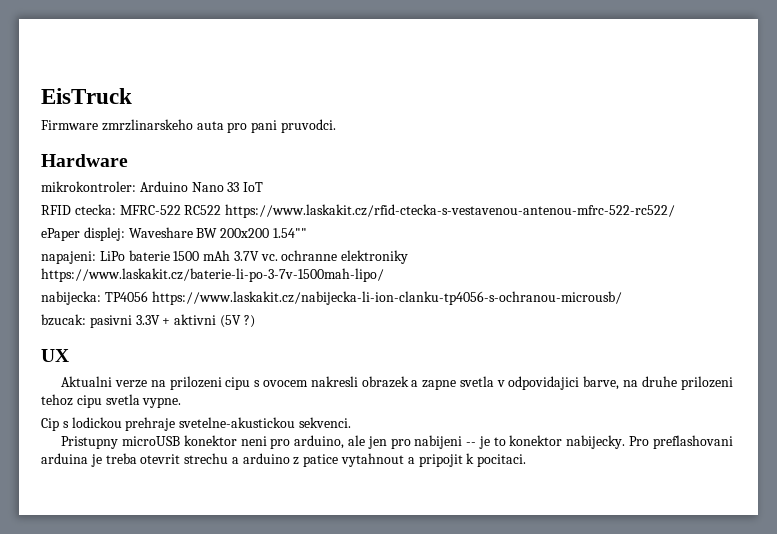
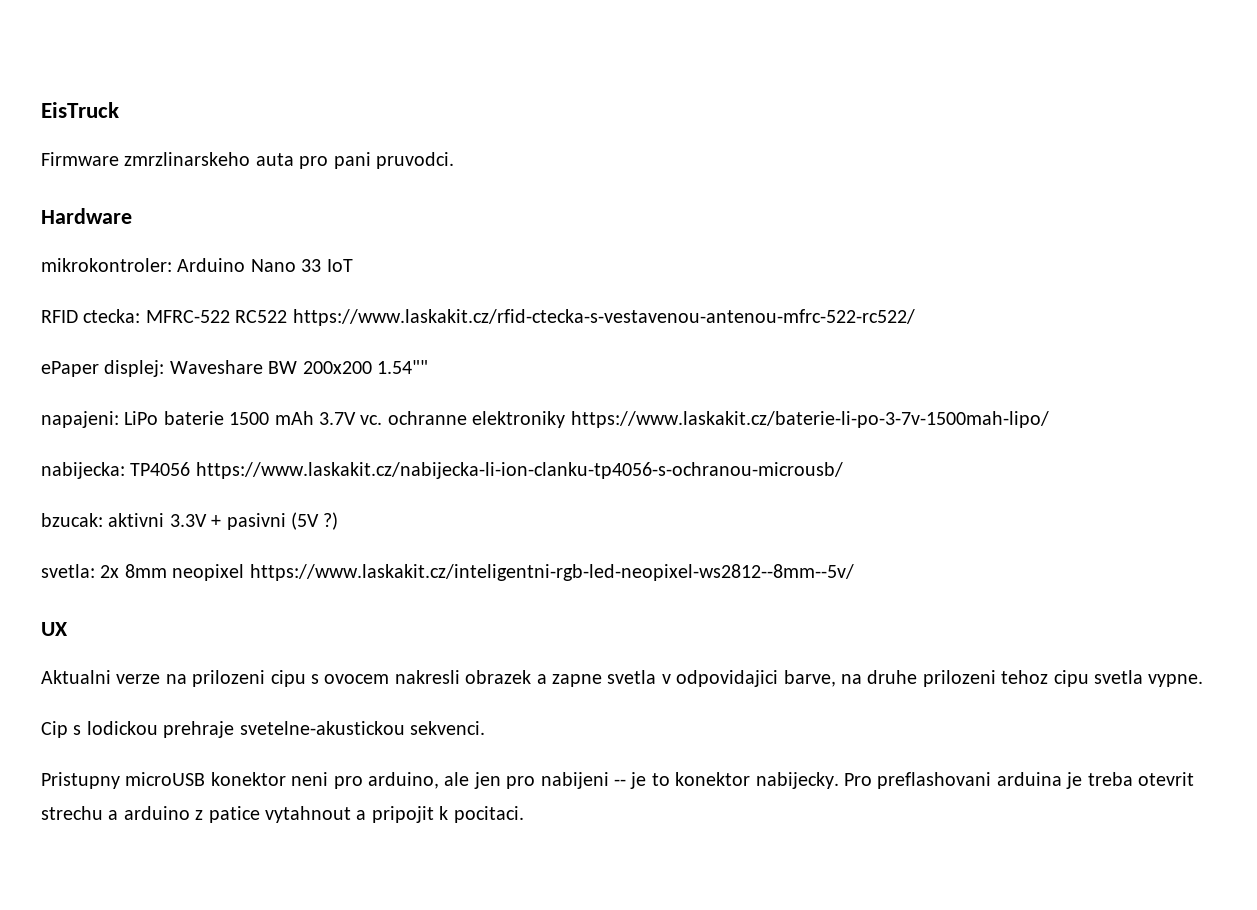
- bzucak: pasivni 3.3V + aktivni (5V ?)
+ bzucak: aktivni 3.3V + pasivni (5V ?)
+ svetla: 2x 8mm neopixel https://www.laskakit.cz/inteligentni-rgb-led-neopixel-ws2812--8mm--5v/

